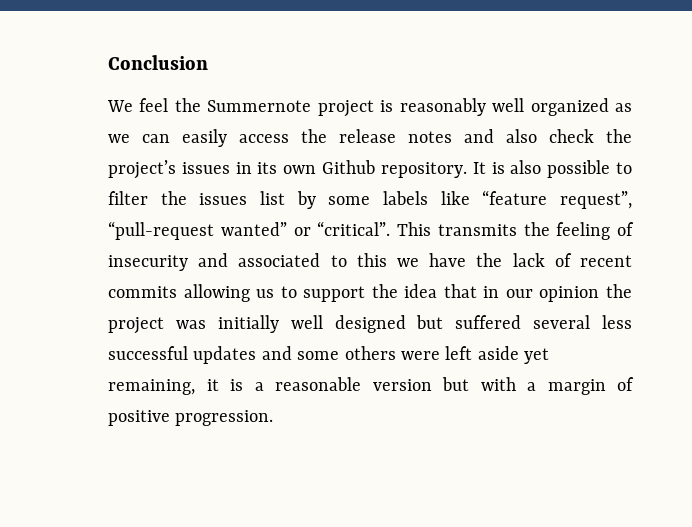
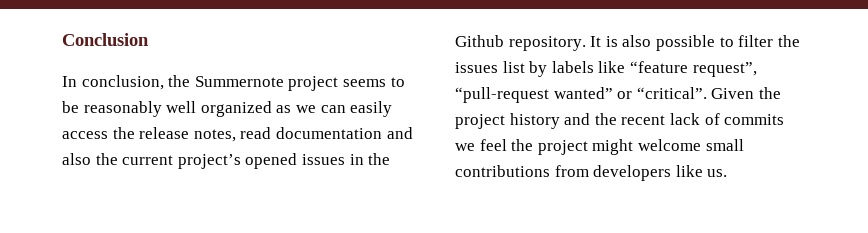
- We feel the Summernote project is reasonably well organized as we can easily access the release notes and also check the project’s issues in its own Github repository.
+ In conclusion, the Summernote project seems to be reasonably well organized as we can easily access the release notes, read documentation and also the current project’s opened issues in the Github repository.
- It is also possible to filter the issues list by some labels like “feature request”, “pull-request wanted” or “critical”.
+ It is also possible to filter the issues list by labels like “feature request”, “pull-request wanted” or “critical”.
- This transmits the feeling of insecurity and associated to this we have the lack of recent commits allowing us to support the idea that in our opinion the project was initially well designed but suffered several less successful updates and some others were left aside yet remaining, it is a reasonable version but with a margin of positive progression.
+ Given the project history and the recent lack of commits we feel the project might welcome small contributions from developers like us.

